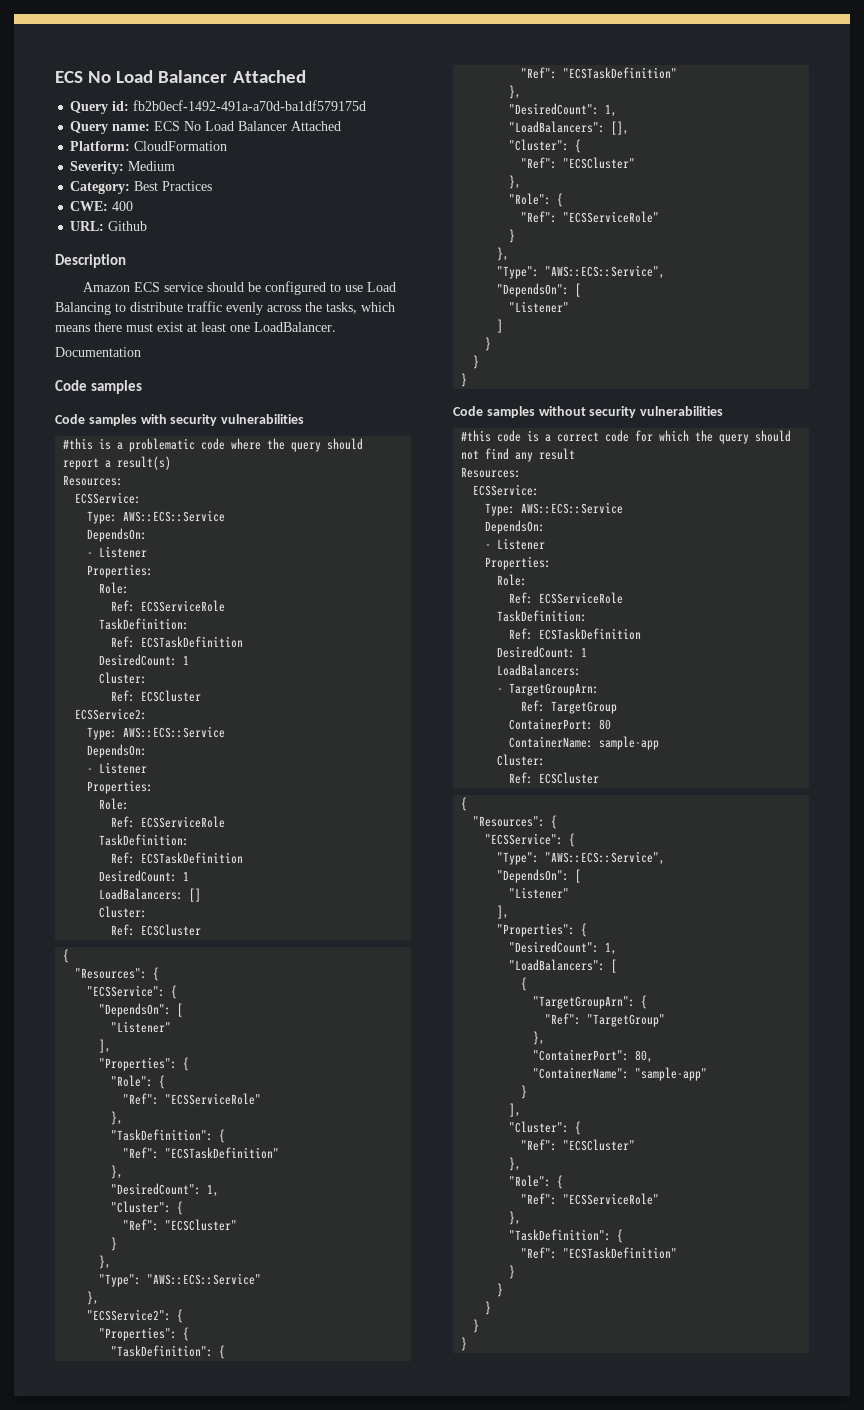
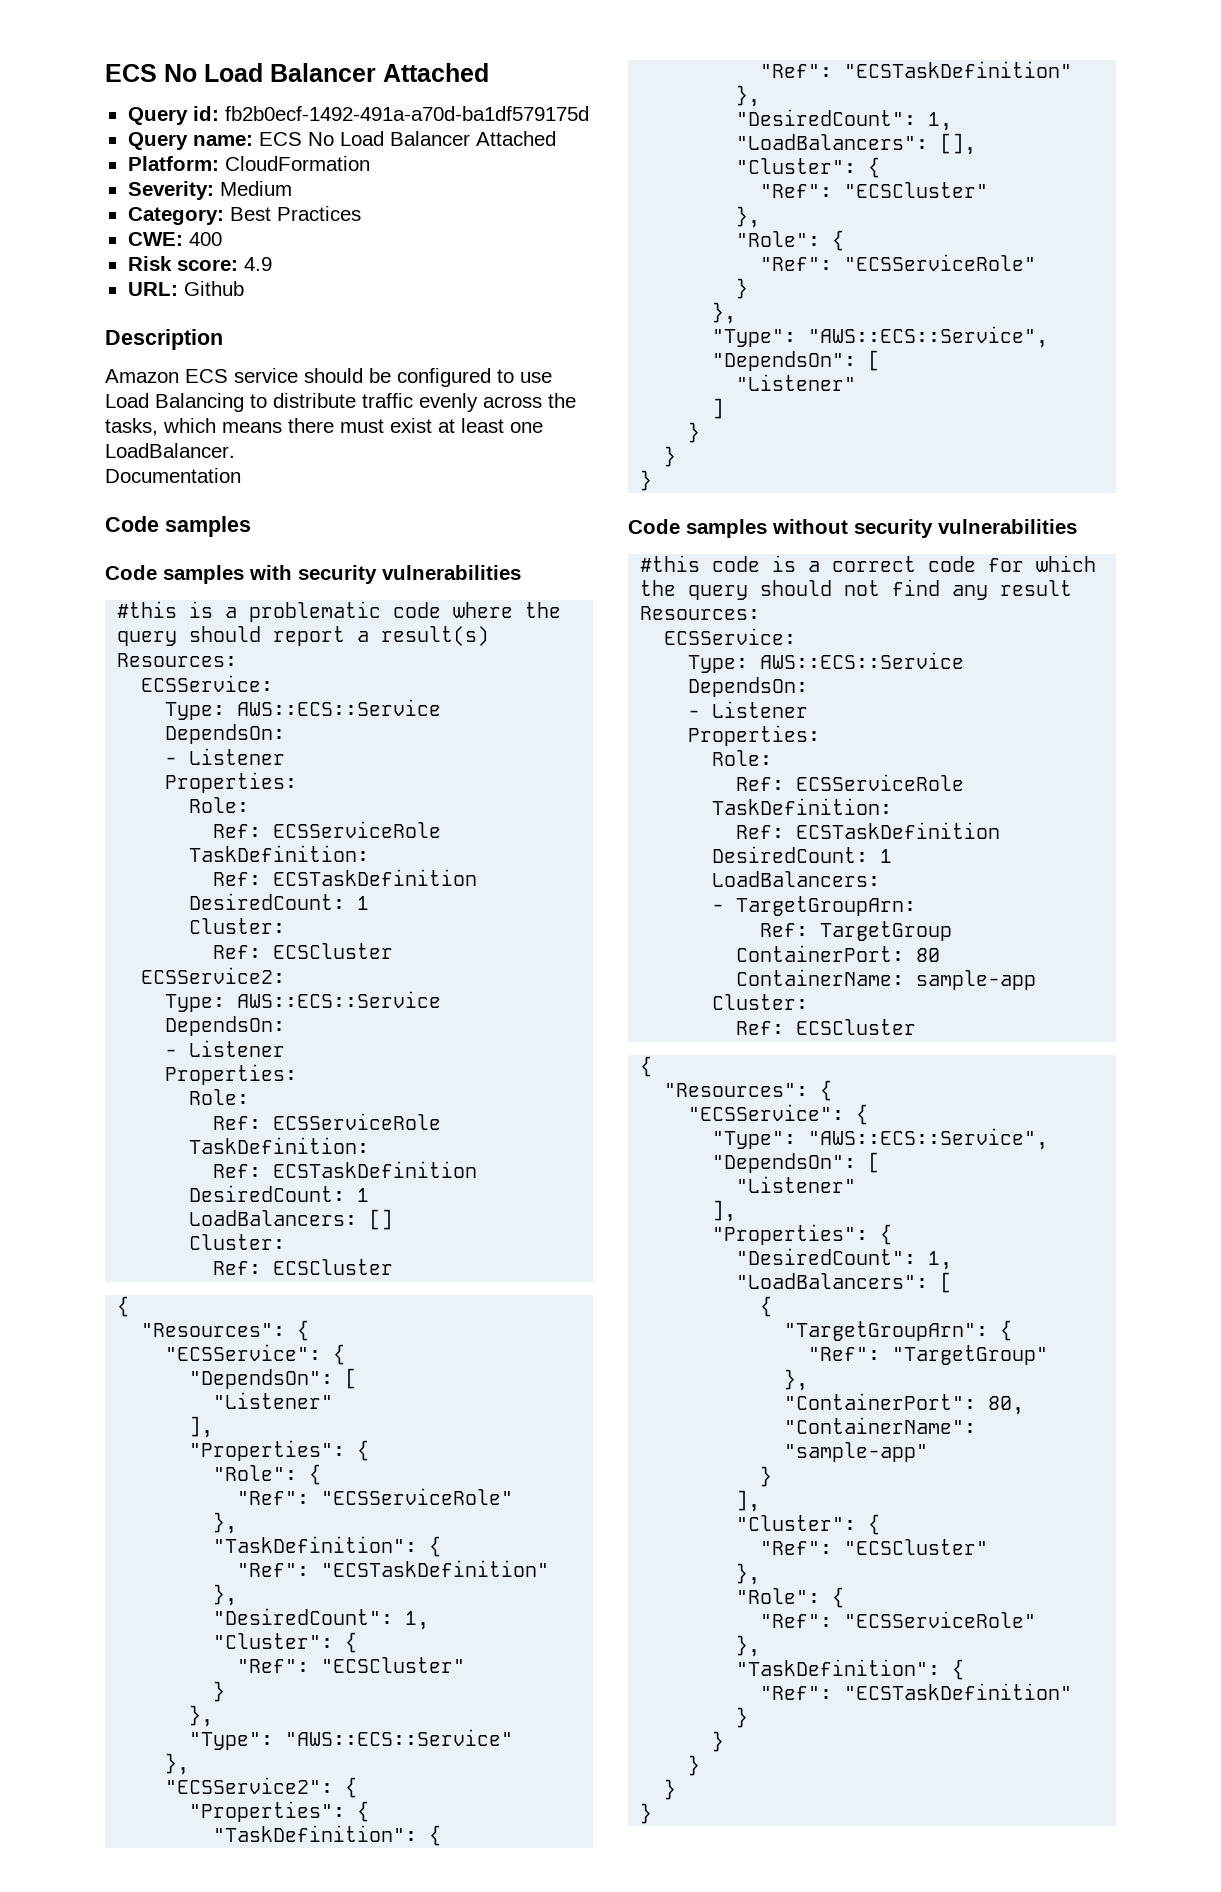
+ Risk score: 4.9

